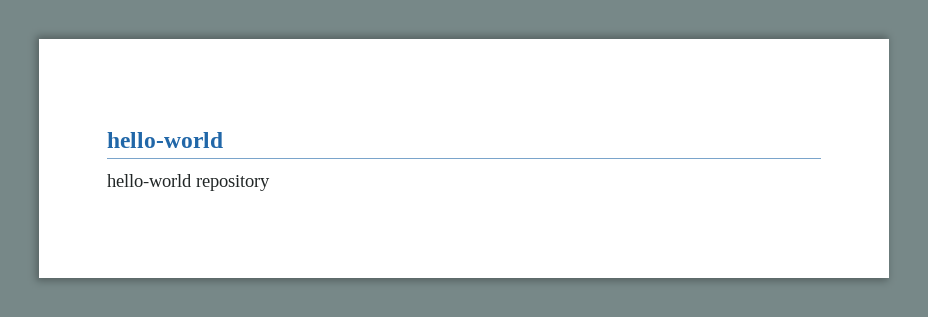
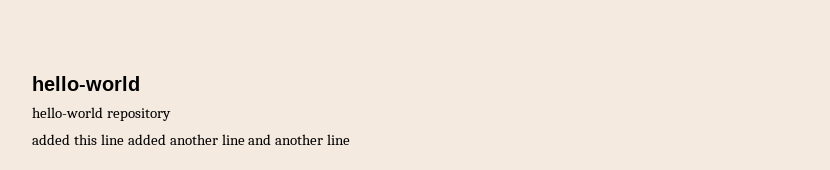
+ added this line added another line and another line

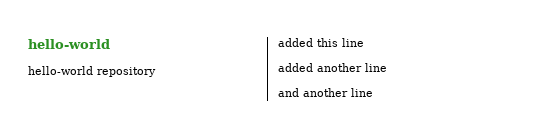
- added this line added another line and another line
+ added this line
+ added another line
+ and another line

